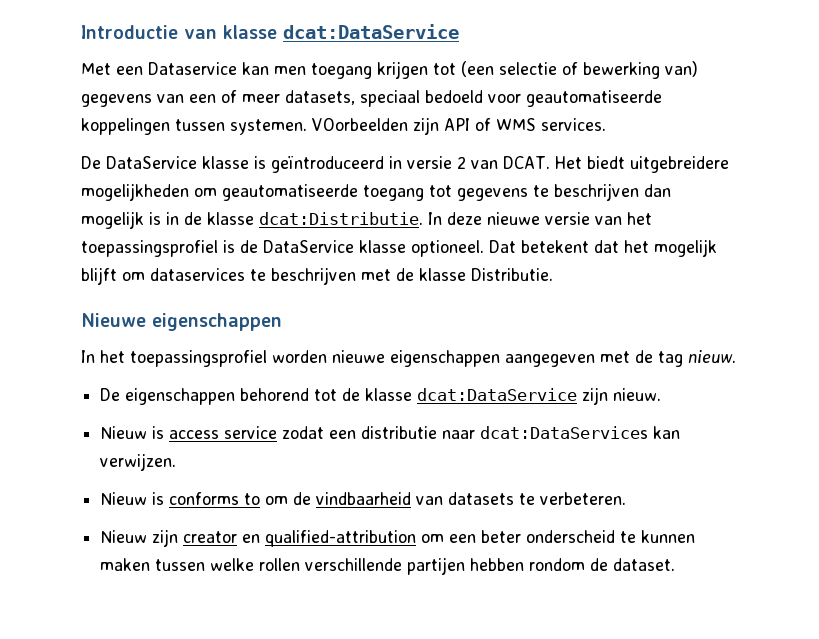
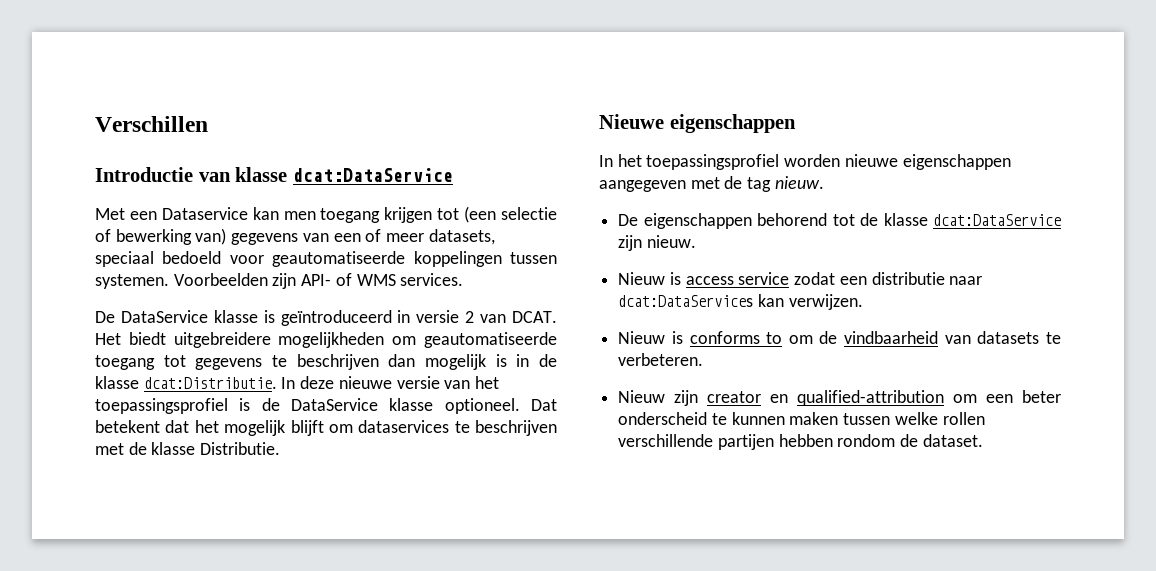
+ Verschillen
- VOorbeelden zijn API of WMS services.
+ Voorbeelden zijn API- of WMS services.

